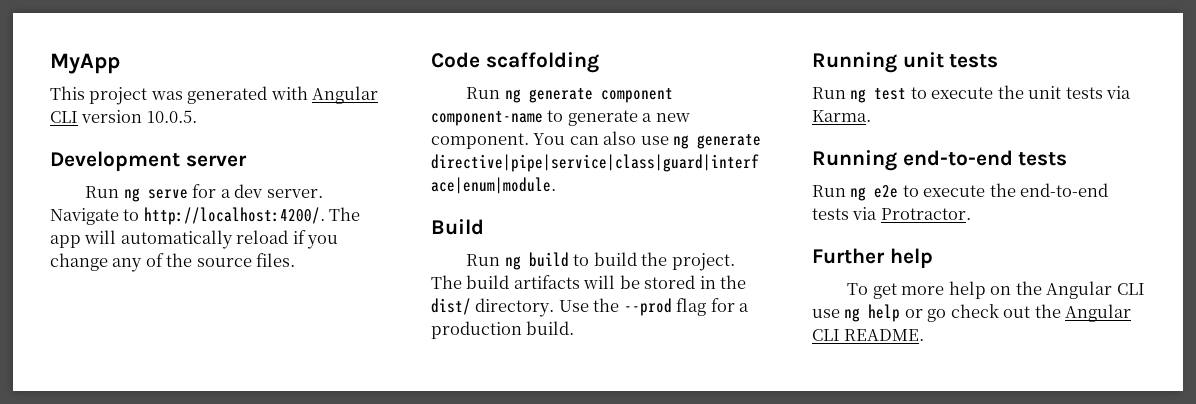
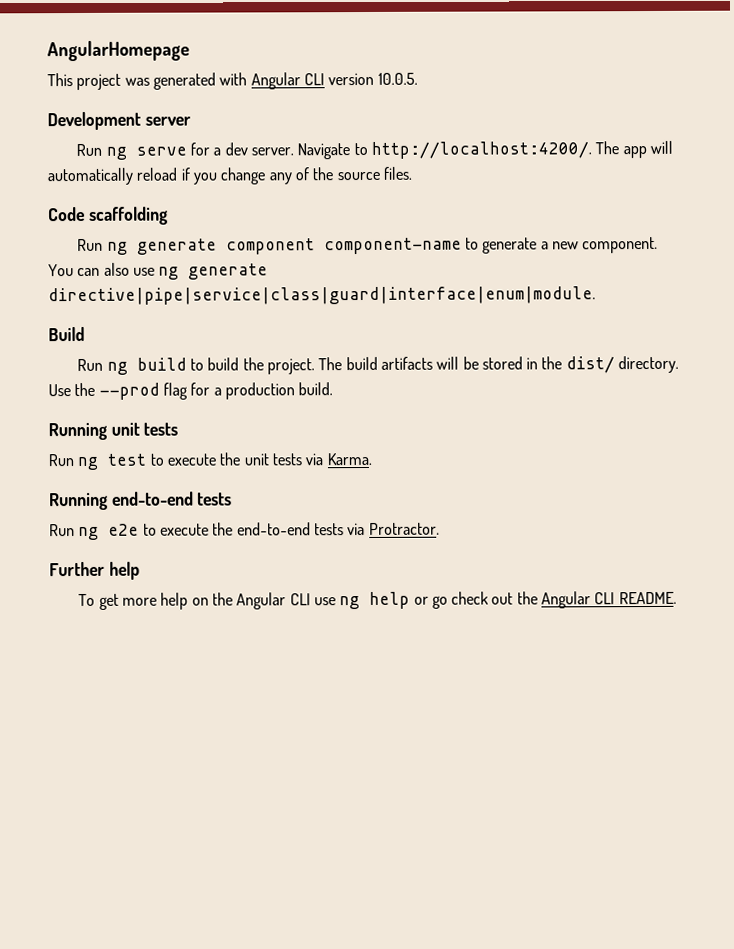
- MyApp
+ AngularHomepage

